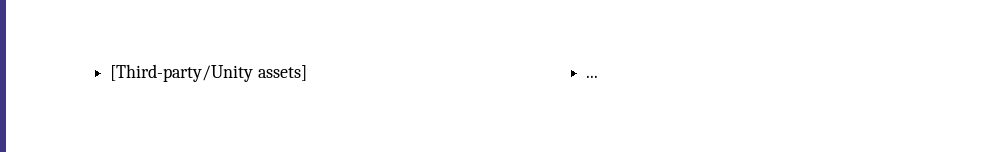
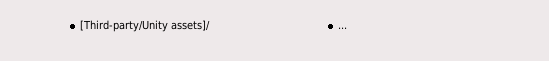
- [Third-party/Unity assets]
+ [Third-party/Unity assets]/

